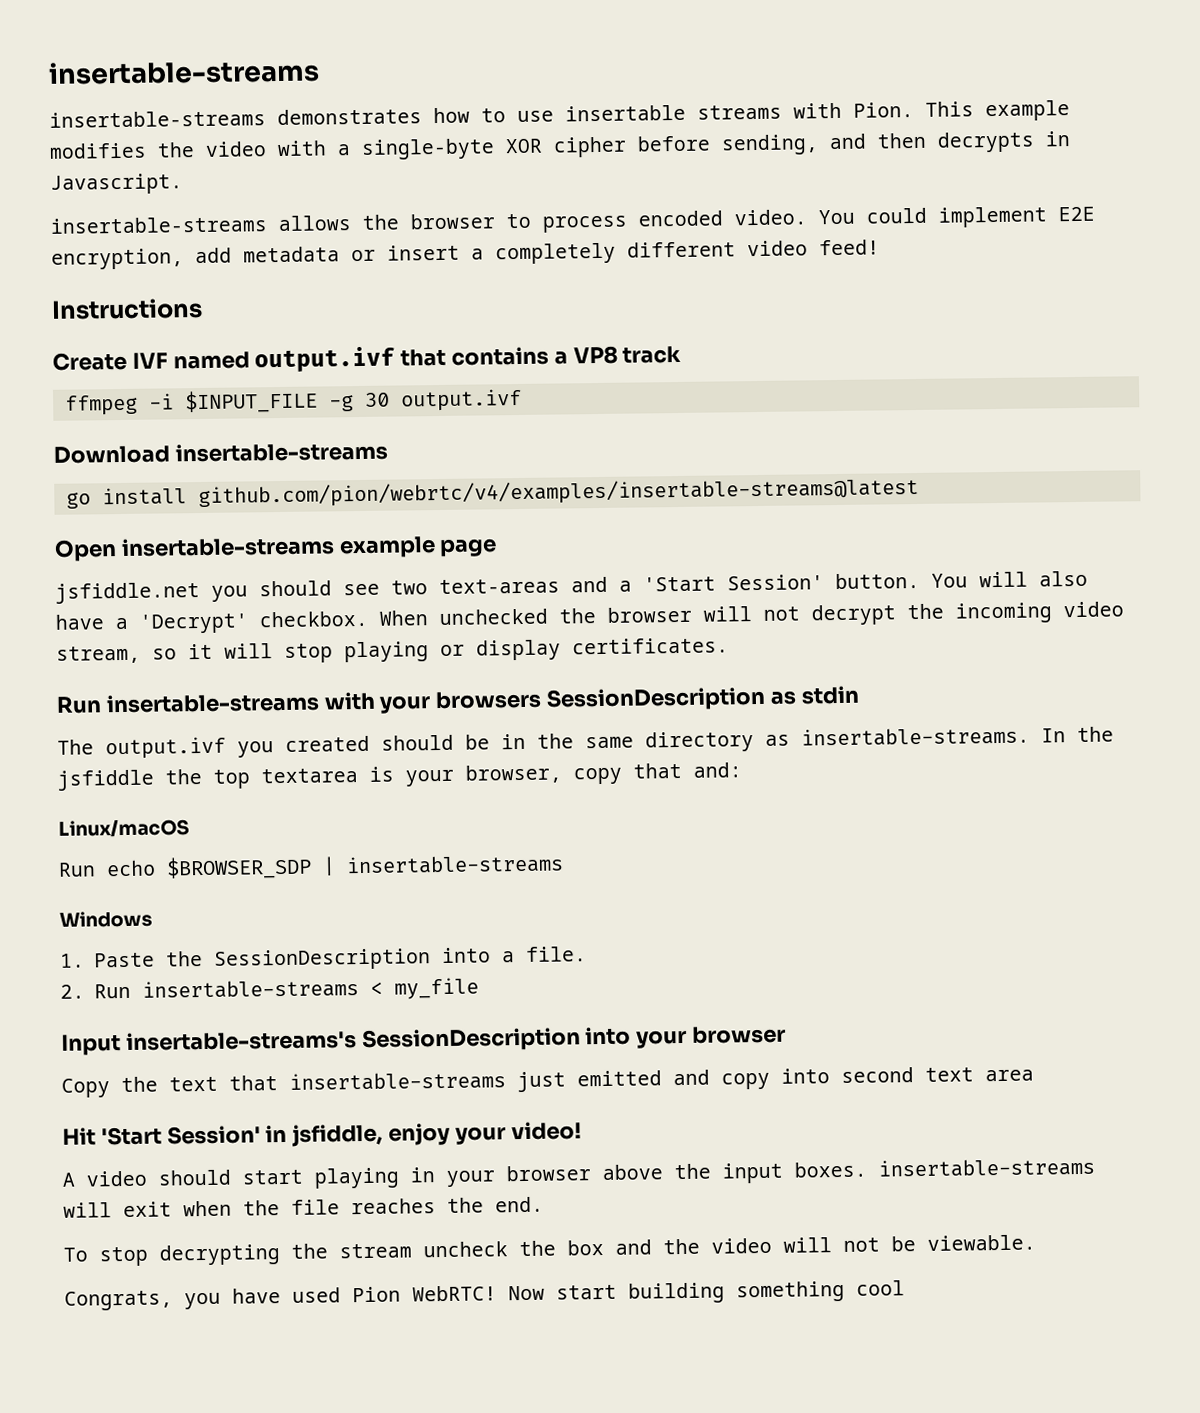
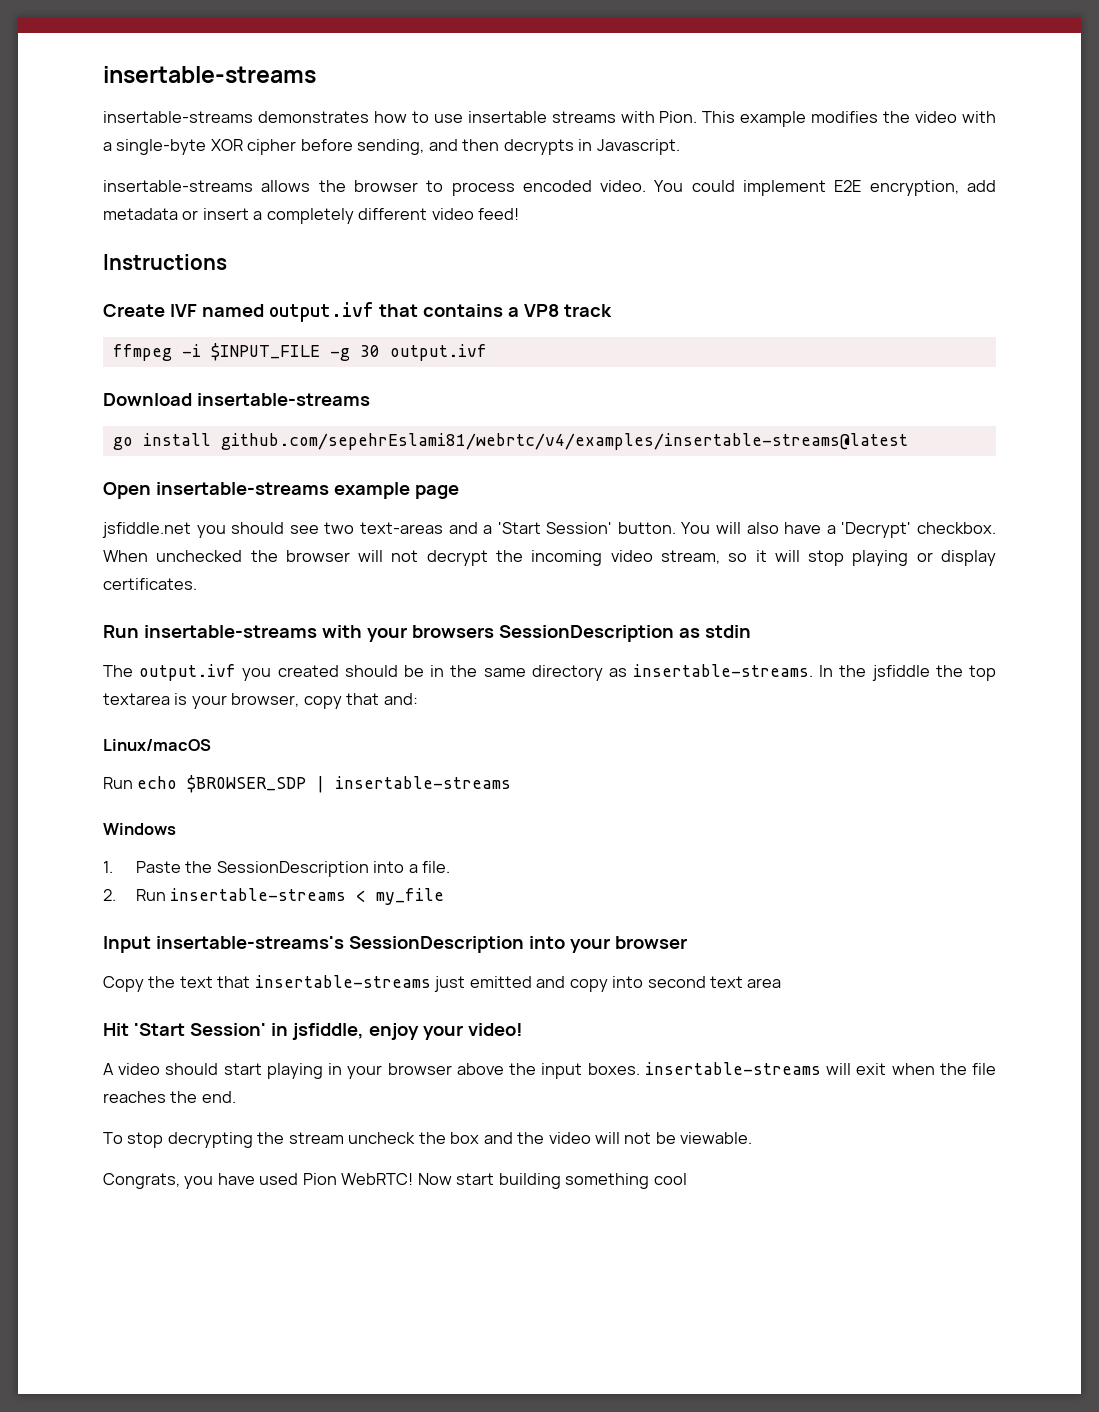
- go install github.com/pion/webrtc/v4/examples/insertable-streams@latest
+ go install github.com/sepehrEslami81/webrtc/v4/examples/insertable-streams@latest

